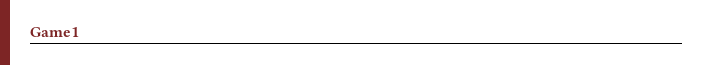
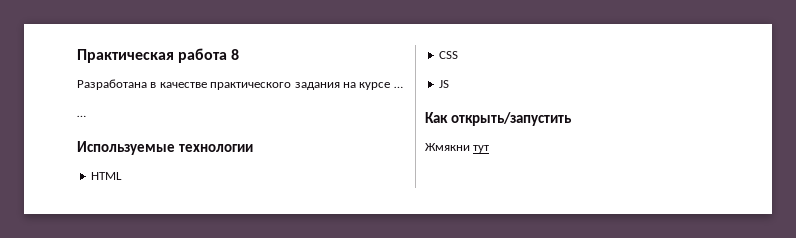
- Game1
+ Практическая работа 8
+ Разработана в качестве практического задания на курсе …
+ …
+ Используемые технологии
+ HTML
+ CSS
+ JS
+ Как открыть/запустить
+ Жмякни тут

